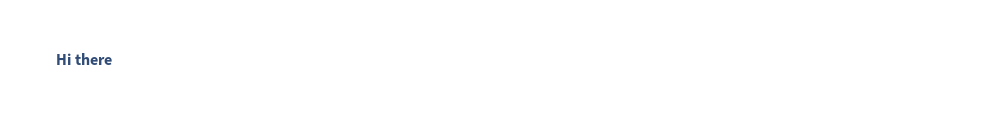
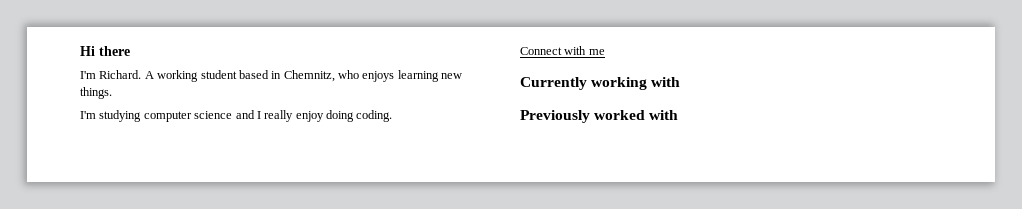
+ I'm Richard. A working student based in Chemnitz, who enjoys learning new things.
+ I'm studying computer science and I really enjoy doing coding.
+ Connect with me
+ Currently working with
+ Previously worked with

